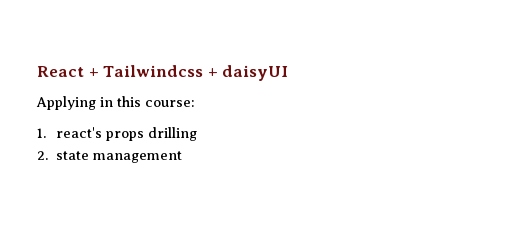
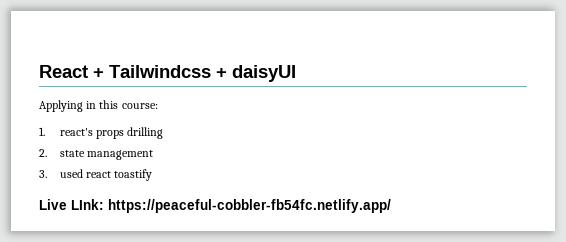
+ 3. used react toastify
+ Live LInk: https://peaceful-cobbler-fb54fc.netlify.app/

